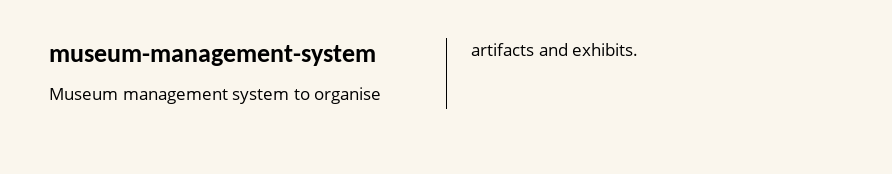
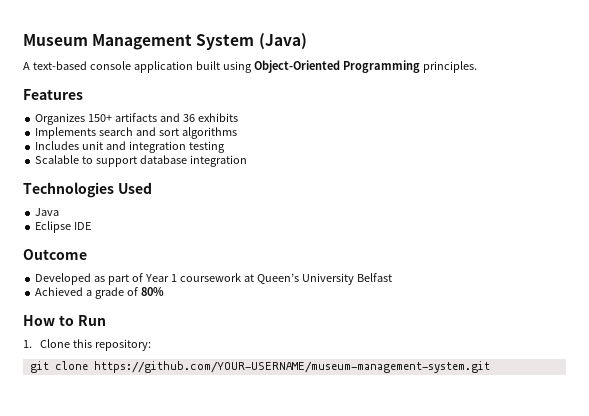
- museum-management-system
- Museum management system to organise artifacts and exhibits.
+ Museum Management System (Java)
+ A text-based console application built using Object-Oriented Programming principles.
+ Features
+ Organizes 150+ artifacts and 36 exhibits
+ Implements search and sort algorithms
+ Includes unit and integration testing
+ Scalable to support database integration
+ Technologies Used
+ Java
+ Eclipse IDE
+ Outcome
+ Developed as part of Year 1 coursework at Queen’s University Belfast
+ Achieved a grade of 80%
+ How to Run
+ 1. Clone this repository:
+ git clone https://github.com/YOUR-USERNAME/museum-management-system.git

